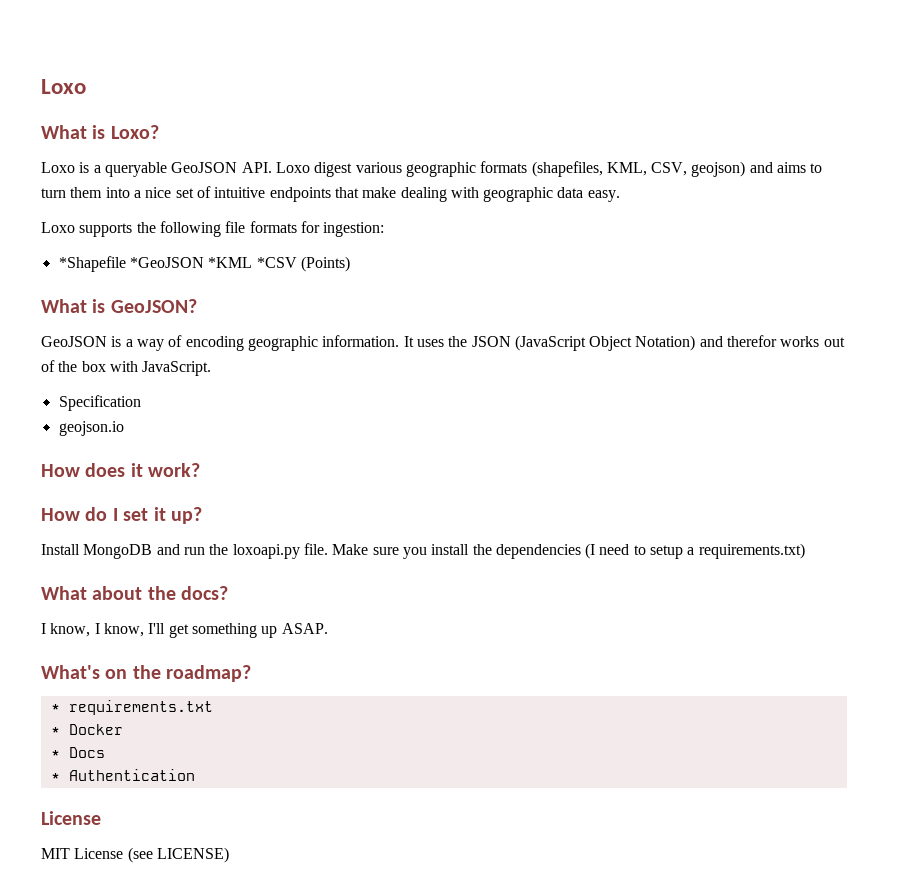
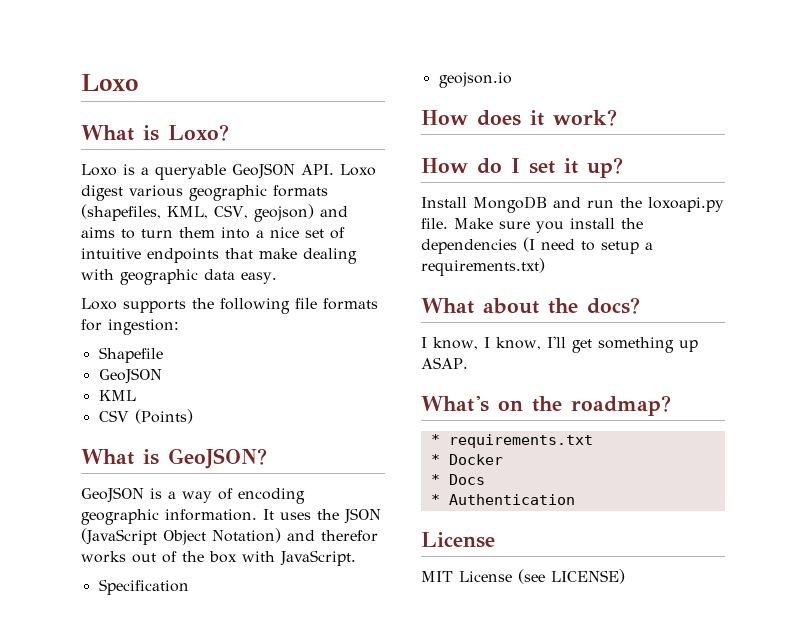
- *Shapefile *GeoJSON *KML *CSV (Points)
+ Shapefile
+ GeoJSON
+ KML
+ CSV (Points)

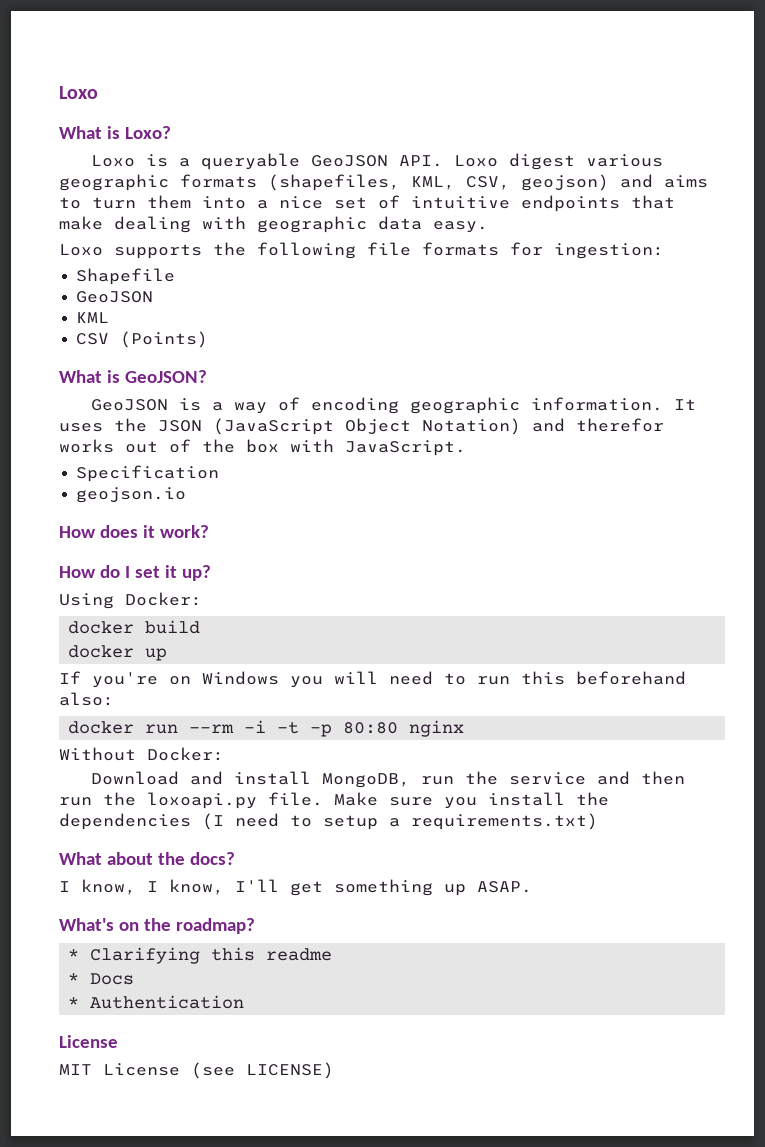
- Install MongoDB and run the loxoapi.py file.
+ Using Docker:
+ docker build
+ docker up
+ If you're on Windows you will need to run this beforehand also:
+ docker run --rm -i -t -p 80:80 nginx
+ Without Docker:
+ Download and install MongoDB, run the service and then run the loxoapi.py file.
- * requirements.txt
- * Docker
+ * Clarifying this readme

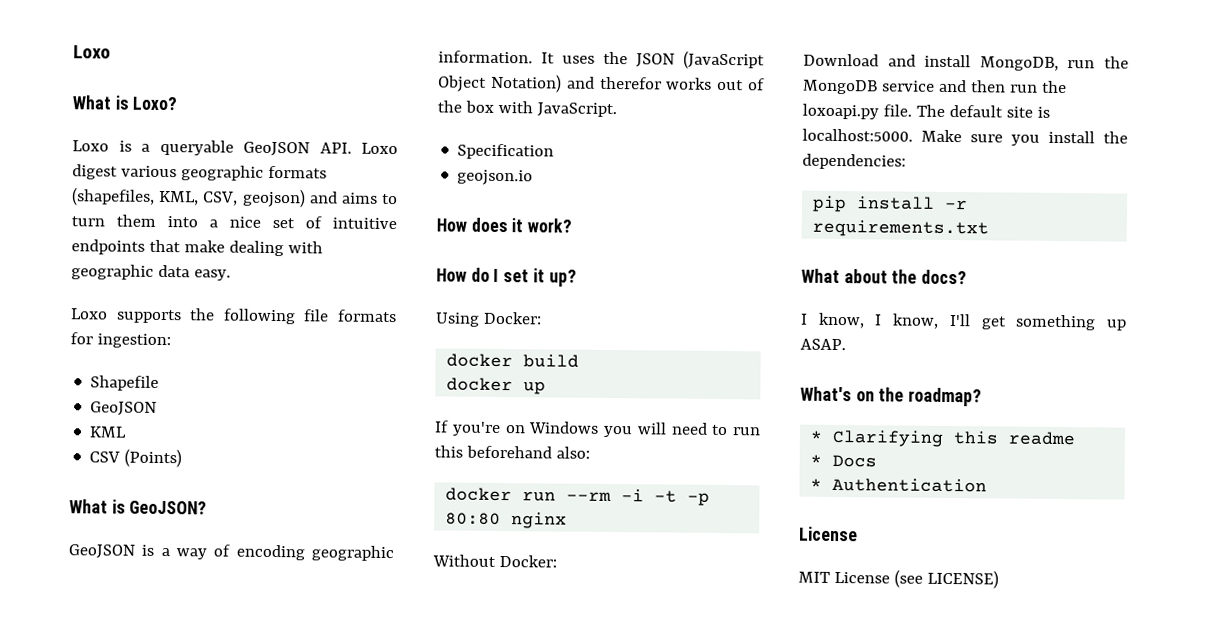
- Download and install MongoDB, run the service and then run the loxoapi.py file.
+ Download and install MongoDB, run the MongoDB service and then run the loxoapi.py file.
+ The default site is localhost:5000.
- Make sure you install the dependencies (I need to setup a requirements.txt)
+ Make sure you install the dependencies:
+ pip install -r requirements.txt

